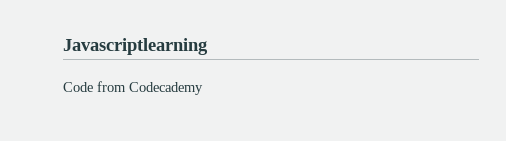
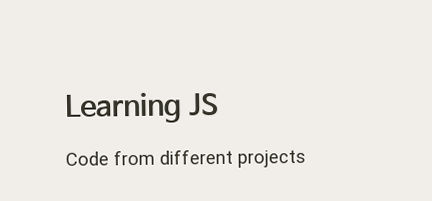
- Javascriptlearning
+ Learning JS
- Code from Codecademy
+ Code from different projects

